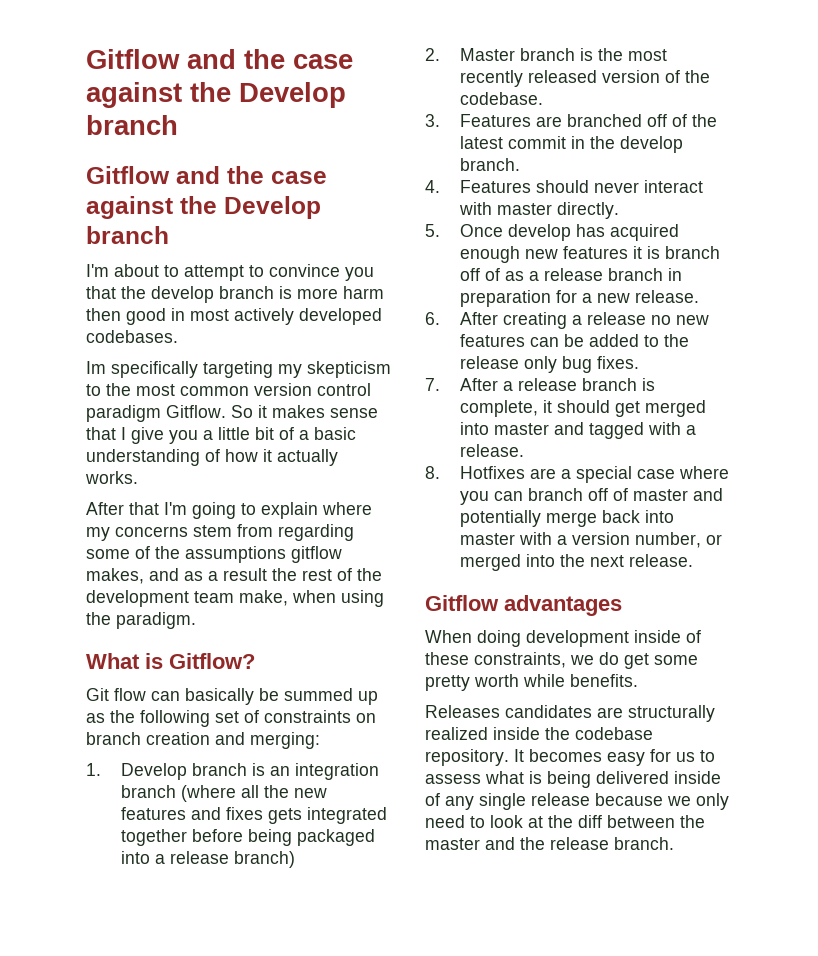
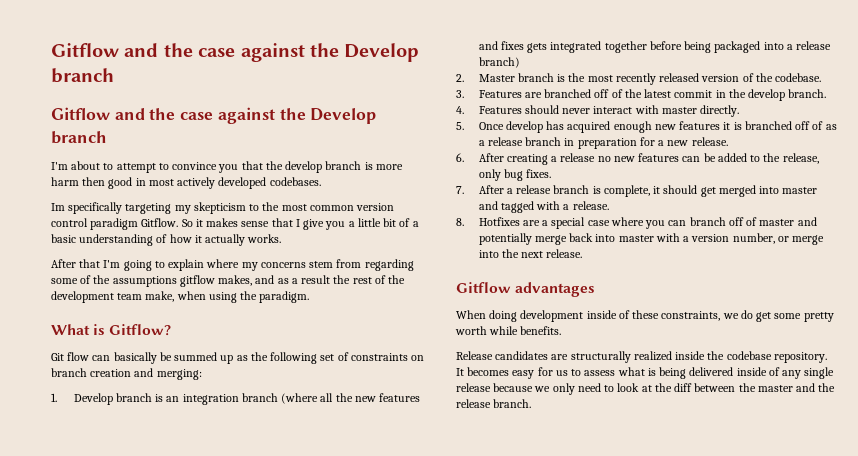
- 5. Once develop has acquired enough new features it is branch off of as a release branch in preparation for a new release.
+ 5. Once develop has acquired enough new features it is branched off of as a release branch in preparation for a new release.
- 6. After creating a release no new features can be added to the release only bug fixes.
+ 6. After creating a release no new features can be added to the release, only bug fixes.
- 8. Hotfixes are a special case where you can branch off of master and potentially merge back into master with a version number, or merged into the next release.
+ 8. Hotfixes are a special case where you can branch off of master and potentially merge back into master with a version number, or merge into the next release.
- Releases candidates are structurally realized inside the codebase repository.
+ Release candidates are structurally realized inside the codebase repository.

